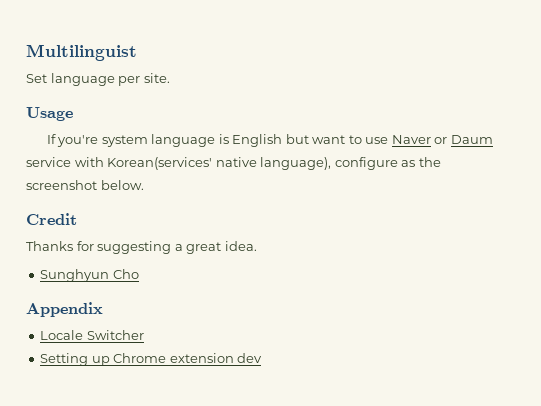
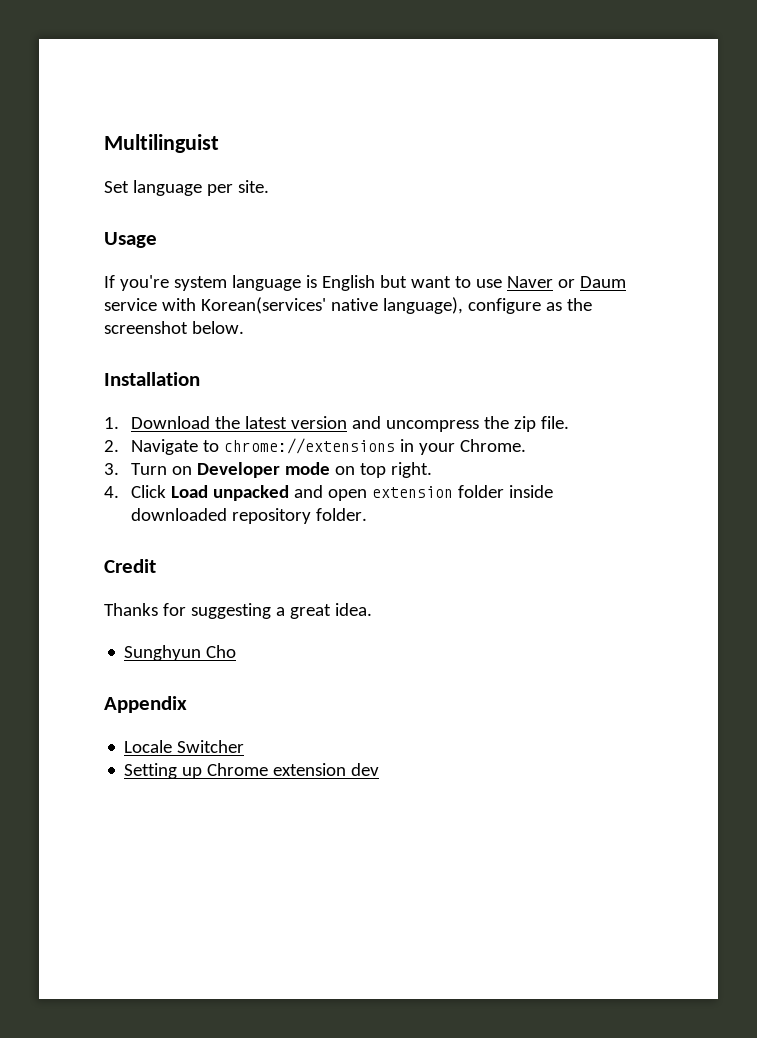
+ Installation
+ 1. Download the latest version and uncompress the zip file.
+ 2. Navigate to chrome://extensions in your Chrome.
+ 3. Turn on Developer mode on top right.
+ 4. Click Load unpacked and open extension folder inside downloaded repository folder.

